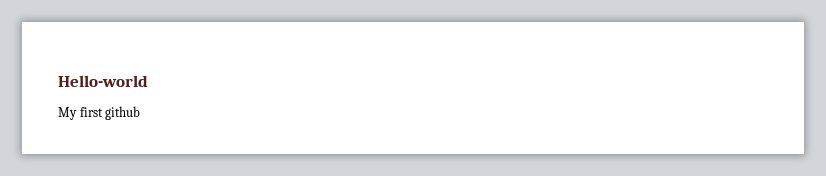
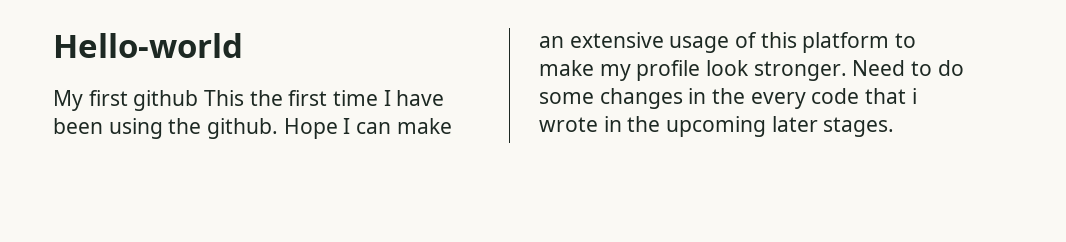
- My first github
+ My first github This the first time I have been using the github. Hope I can make an extensive usage of this platform to make my profile look stronger. Need to do some changes in the every code that i wrote in the upcoming later stages.

